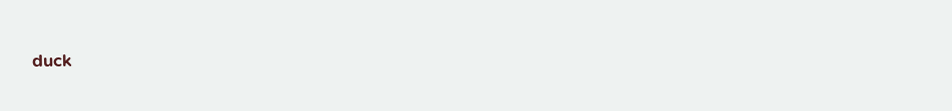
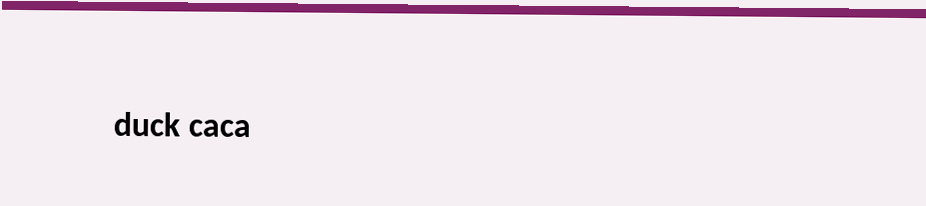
- duck
+ duck caca

